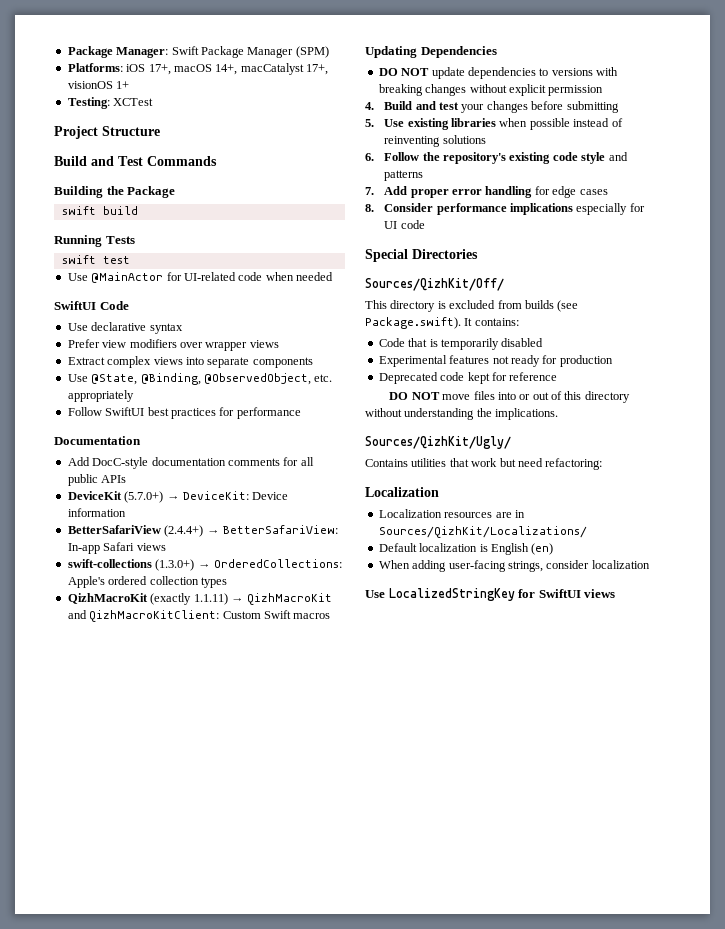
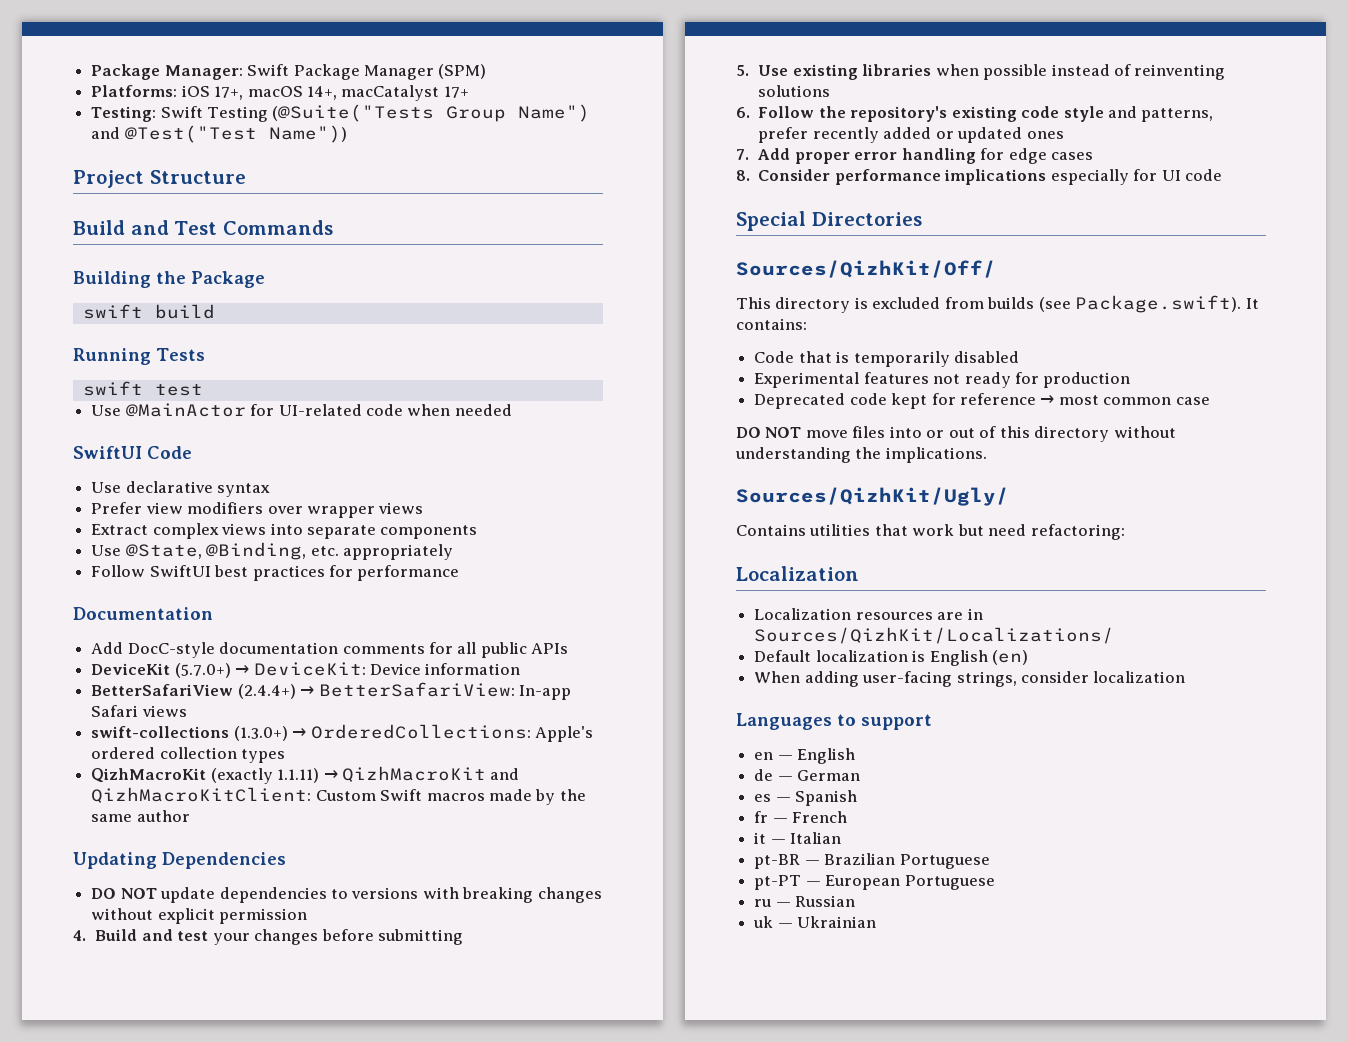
- Platforms: iOS 17+, macOS 14+, macCatalyst 17+, visionOS 1+
- Testing: XCTest
+ Platforms: iOS 17+, macOS 14+, macCatalyst 17+
+ Testing: Swift Testing (@Suite("Tests Group Name") and @Test("Test Name"))
- Use @State, @Binding, @ObservedObject, etc. appropriately
+ Use @State, @Binding, etc. appropriately
- QizhMacroKit (exactly 1.1.11) → QizhMacroKit and QizhMacroKitClient: Custom Swift macros
+ QizhMacroKit (exactly 1.1.11) → QizhMacroKit and QizhMacroKitClient: Custom Swift macros made by the same author
- 6. Follow the repository's existing code style and patterns
+ 6. Follow the repository's existing code style and patterns, prefer recently added or updated ones
- Deprecated code kept for reference
+ Deprecated code kept for reference → most common case
- Use LocalizedStringKey for SwiftUI views
+ Languages to support
+ en — English
+ de — German
+ es — Spanish
+ fr — French
+ it — Italian
+ pt-BR — Brazilian Portuguese
+ pt-PT — European Portuguese
+ ru — Russian
+ uk — Ukrainian

